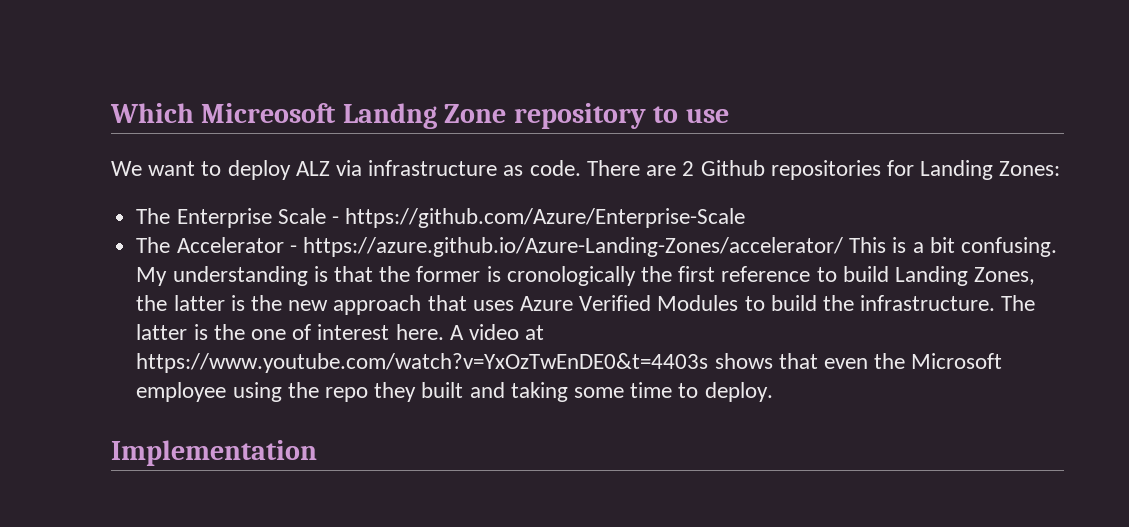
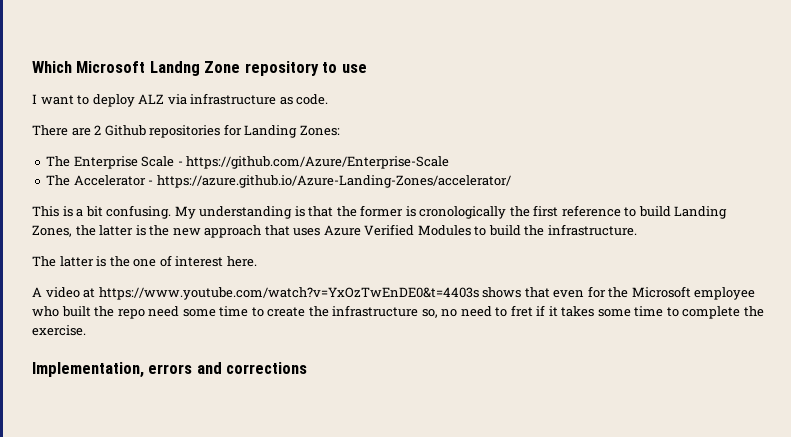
- Which Micreosoft Landng Zone repository to use
+ Which Microsoft Landng Zone repository to use
- We want to deploy ALZ via infrastructure as code. There are 2 Github repositories for Landing Zones:
+ I want to deploy ALZ via infrastructure as code.
+ There are 2 Github repositories for Landing Zones:
- The Accelerator - https://azure.github.io/Azure-Landing-Zones/accelerator/ This is a bit confusing.
+ The Accelerator - https://azure.github.io/Azure-Landing-Zones/accelerator/
+ This is a bit confusing.
- My understanding is that the former is cronologically the first reference to build Landing Zones, the latter is the new approach that uses Azure Verified Modules to build the infrastructure. The latter is the one of interest here. A video at https://www.youtube.com/watch?v=YxOzTwEnDE0&t=4403s shows that even the Microsoft employee using the repo they built and taking some time to deploy.
- Implementation
+ My understanding is that the former is cronologically the first reference to build Landing Zones, the latter is the new approach that uses Azure Verified Modules to build the infrastructure.
+ The latter is the one of interest here.
+ A video at https://www.youtube.com/watch?v=YxOzTwEnDE0&t=4403s shows that even for the Microsoft employee who built the repo need some time to create the infrastructure so, no need to fret if it takes some time to complete the exercise.
+ Implementation, errors and corrections

